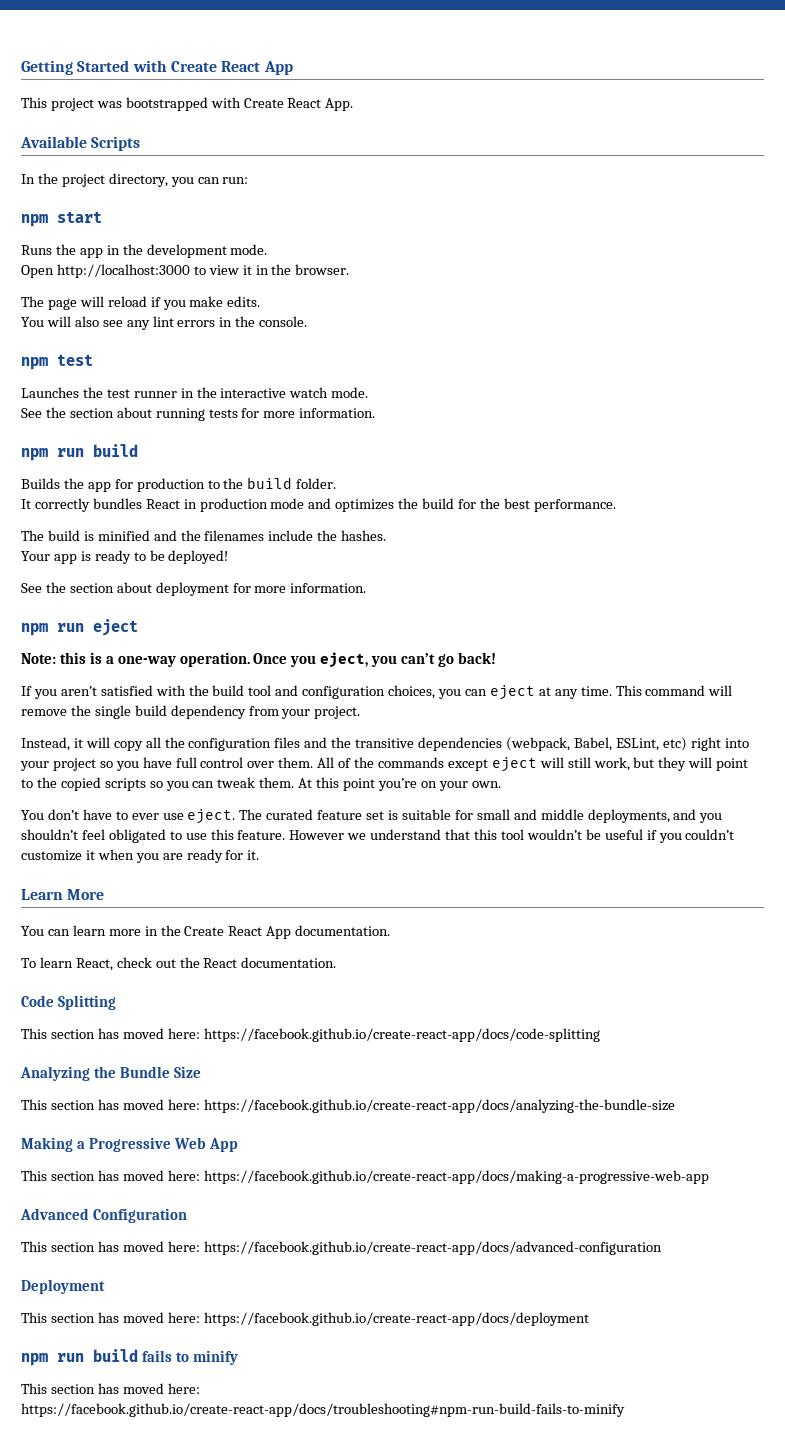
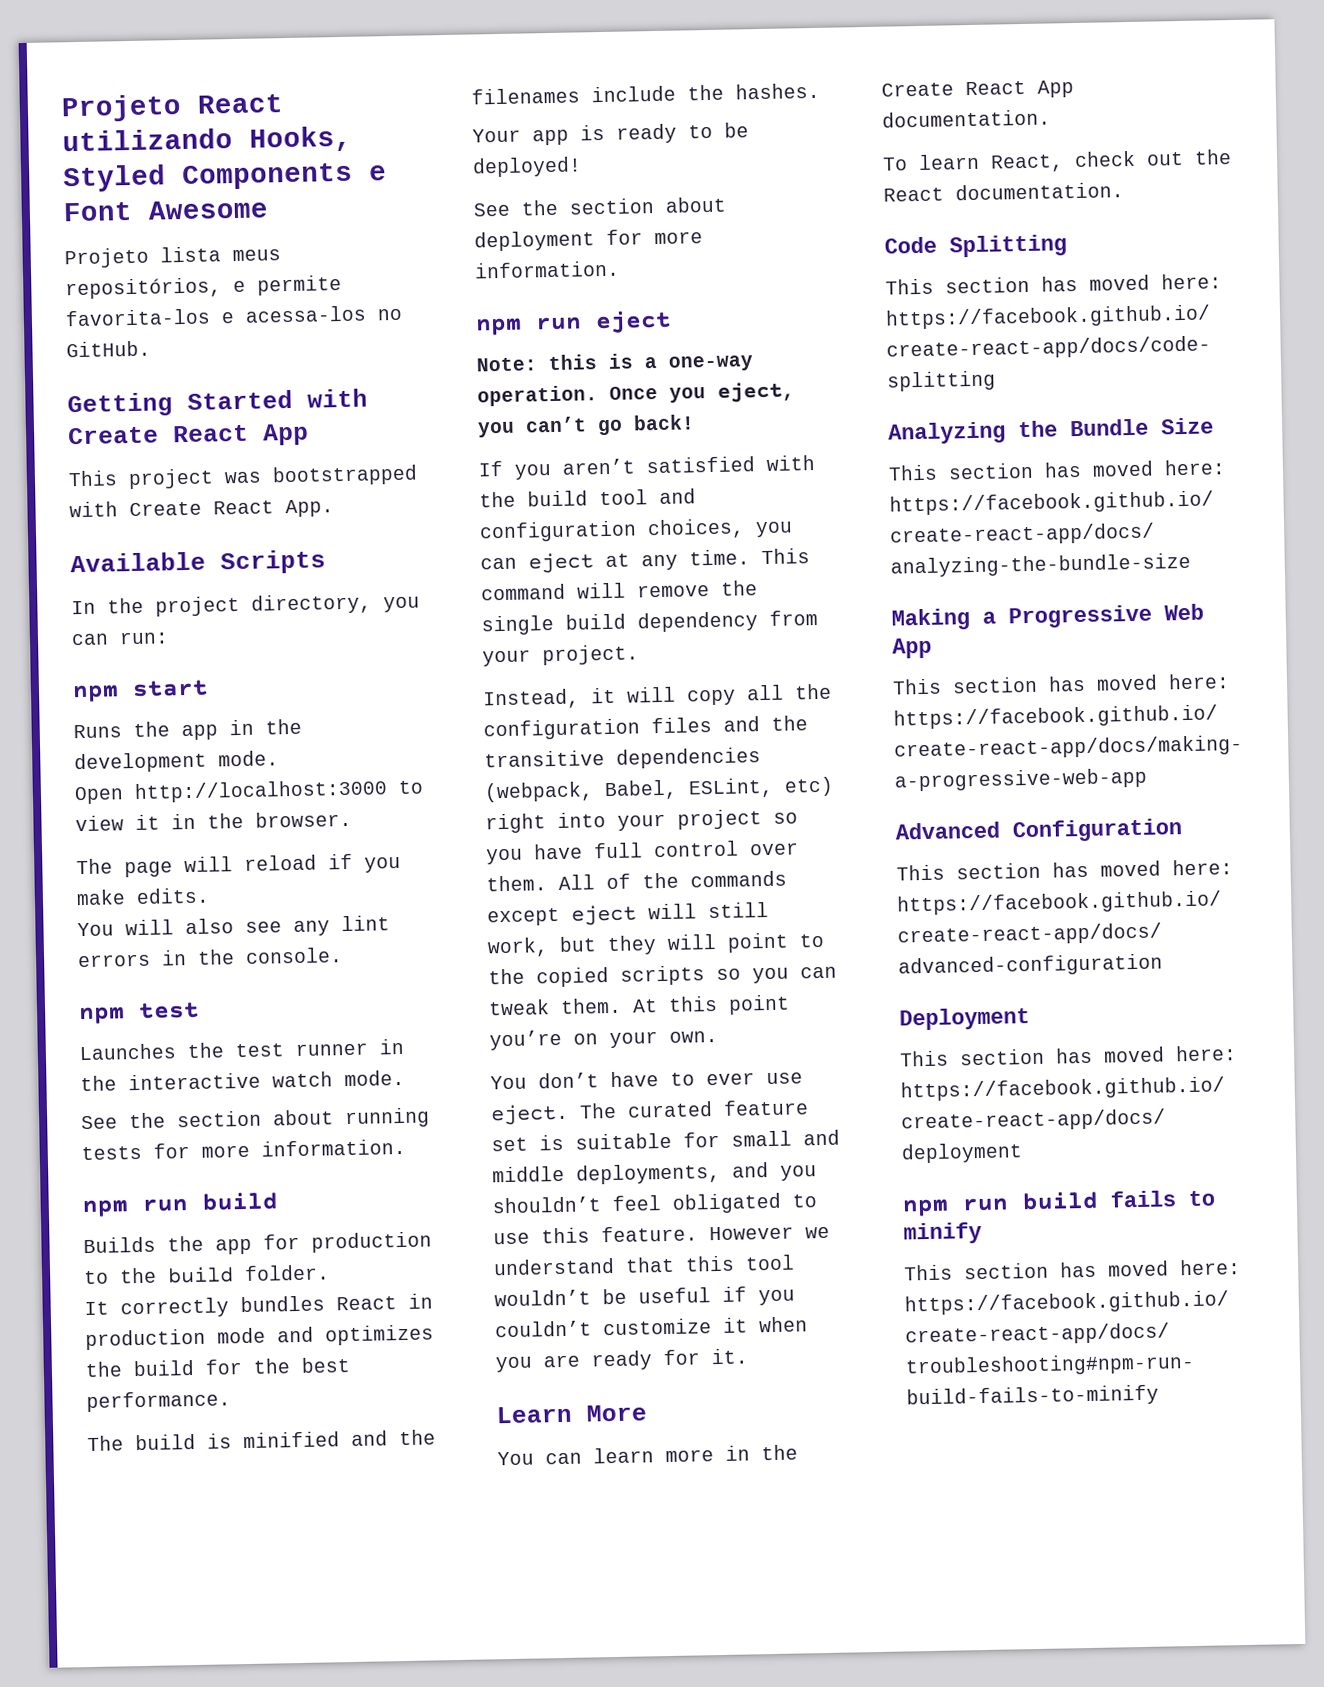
+ Projeto React utilizando Hooks, Styled Components e Font Awesome
+ Projeto lista meus repositórios, e permite favorita-los e acessa-los no GitHub.

